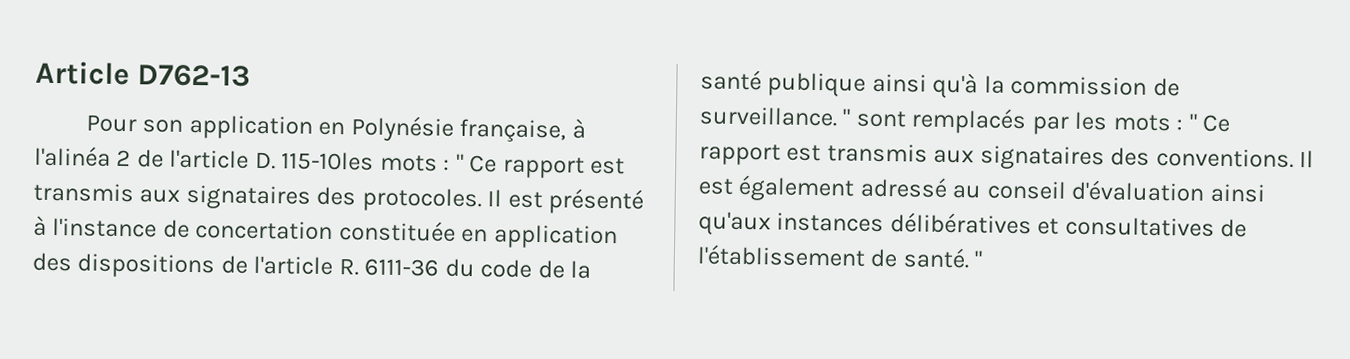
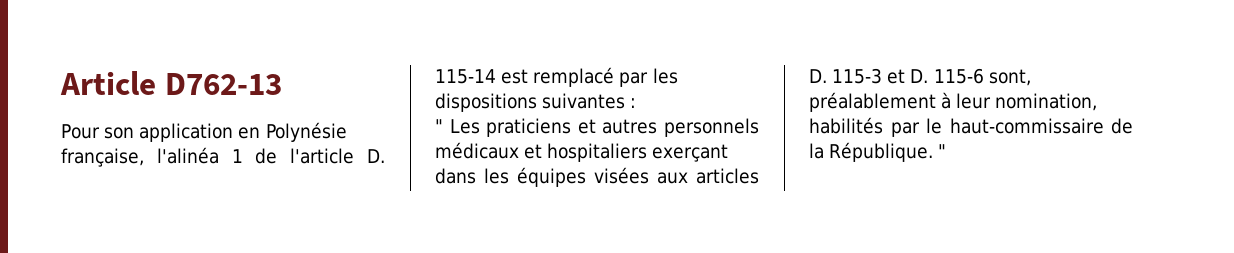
- Pour son application en Polynésie française, à l'alinéa 2 de l'article D. 115-10les mots : " Ce rapport est transmis aux signataires des protocoles. Il est présenté à l'instance de concertation constituée en application des dispositions de l'article R. 6111-36 du code de la santé publique ainsi qu'à la commission de surveillance. " sont remplacés par les mots : " Ce rapport est transmis aux signataires des conventions. Il est également adressé au conseil d'évaluation ainsi qu'aux instances délibératives et consultatives de l'établissement de santé.
+ Pour son application en Polynésie française, l'alinéa 1 de l'article D. 115-14 est remplacé par les dispositions suivantes :
+ " Les praticiens et autres personnels médicaux et hospitaliers exerçant dans les équipes visées aux articles D. 115-3 et D. 115-6 sont, préalablement à leur nomination, habilités par le haut-commissaire de la République.

